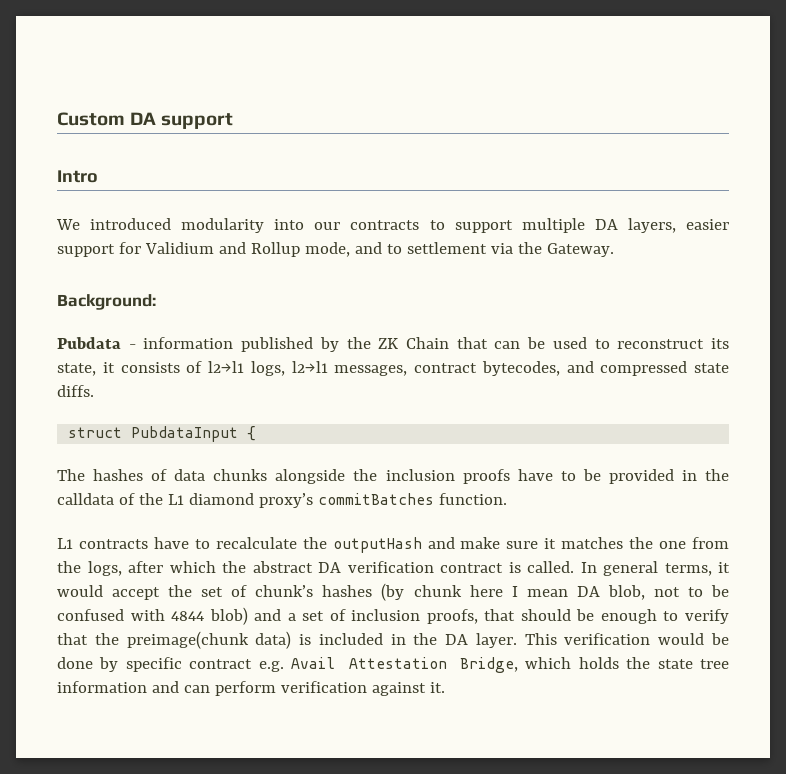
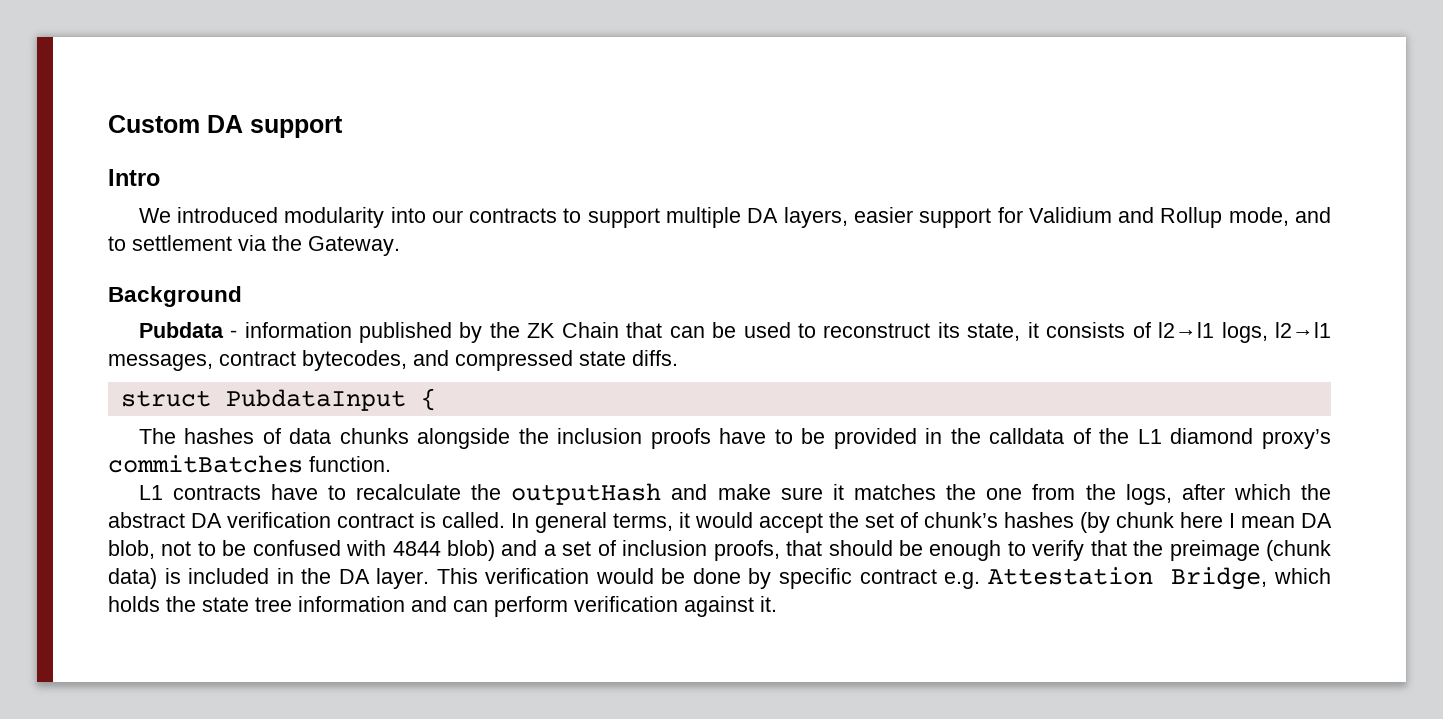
- Background:
+ Background
- In general terms, it would accept the set of chunk’s hashes (by chunk here I mean DA blob, not to be confused with 4844 blob) and a set of inclusion proofs, that should be enough to verify that the preimage(chunk data) is included in the DA layer.
+ In general terms, it would accept the set of chunk’s hashes (by chunk here I mean DA blob, not to be confused with 4844 blob) and a set of inclusion proofs, that should be enough to verify that the preimage (chunk data) is included in the DA layer.
- This verification would be done by specific contract e.g. Avail Attestation Bridge, which holds the state tree information and can perform verification against it.
+ This verification would be done by specific contract e.g. Attestation Bridge, which holds the state tree information and can perform verification against it.

